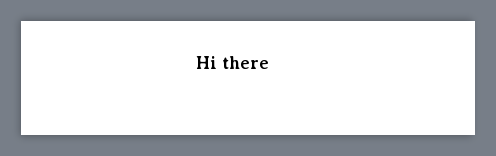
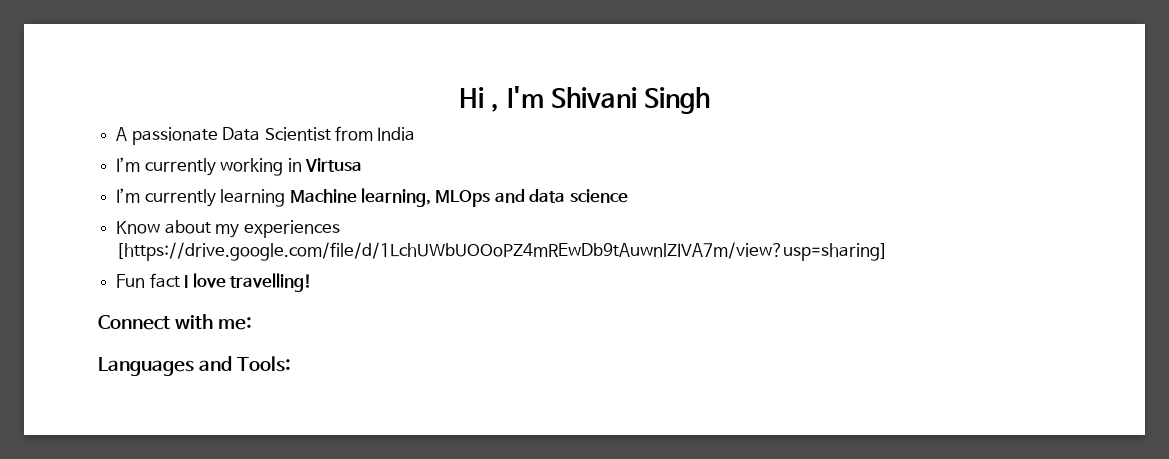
- Hi there
+ Hi , I'm Shivani Singh
+ A passionate Data Scientist from India
+ I’m currently working in Virtusa
+ I’m currently learning Machine learning, MLOps and data science
+ Know about my experiences [https://drive.google.com/file/d/1LchUWbUOOoPZ4mREwDb9tAuwnlZIVA7m/view?usp=sharing]
+ Fun fact I love travelling!
+ Connect with me:
+ Languages and Tools:

